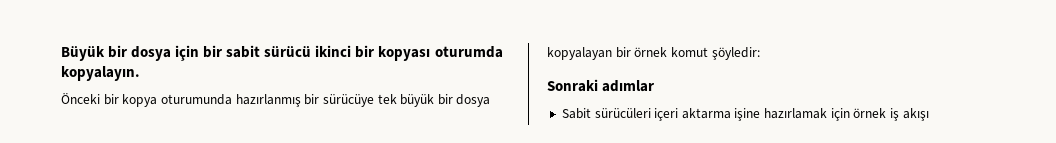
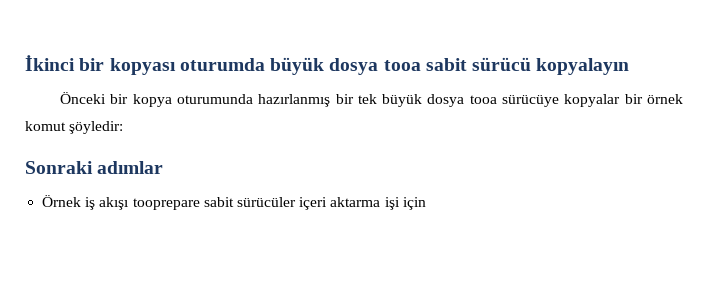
- Büyük bir dosya için bir sabit sürücü ikinci bir kopyası oturumda kopyalayın.
+ İkinci bir kopyası oturumda büyük dosya tooa sabit sürücü kopyalayın
- Önceki bir kopya oturumunda hazırlanmış bir sürücüye tek büyük bir dosya kopyalayan bir örnek komut şöyledir:
+ Önceki bir kopya oturumunda hazırlanmış bir tek büyük dosya tooa sürücüye kopyalar bir örnek komut şöyledir:
- Sabit sürücüleri içeri aktarma işine hazırlamak için örnek iş akışı
+ Örnek iş akışı tooprepare sabit sürücüler içeri aktarma işi için

